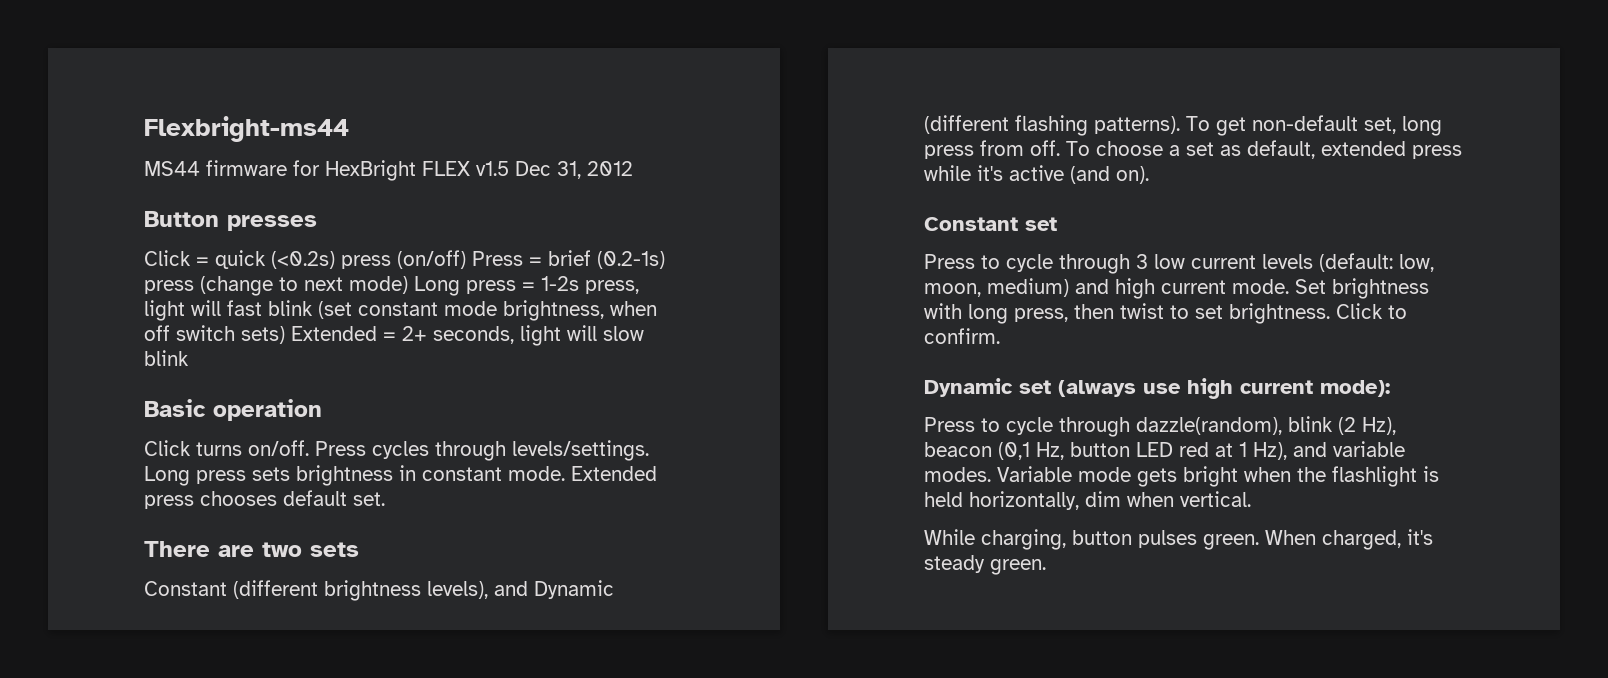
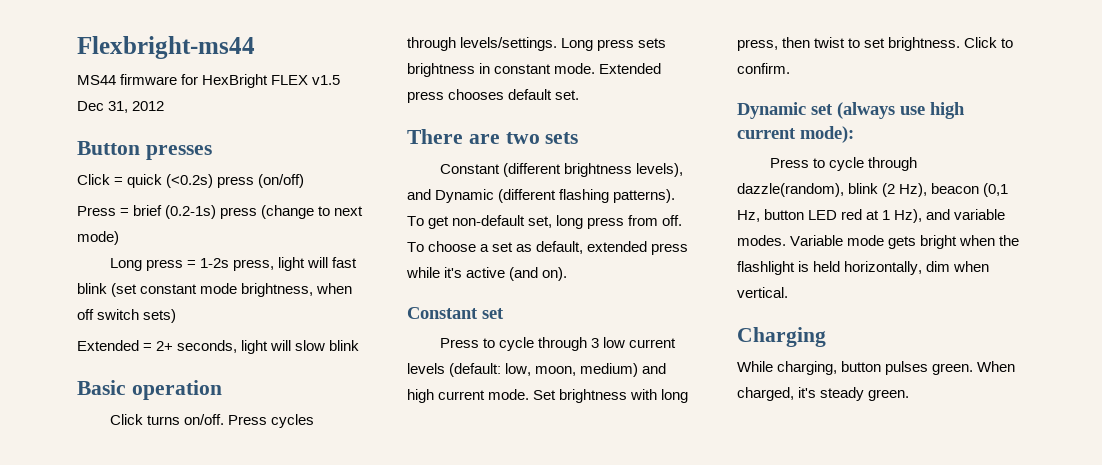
- Click = quick (<0.2s) press (on/off) Press = brief (0.2-1s) press (change to next mode) Long press = 1-2s press, light will fast blink (set constant mode brightness, when off switch sets) Extended = 2+ seconds, light will slow blink
+ Click = quick (<0.2s) press (on/off)
+ Press = brief (0.2-1s) press (change to next mode)
+ Long press = 1-2s press, light will fast blink (set constant mode brightness, when off switch sets)
+ Extended = 2+ seconds, light will slow blink
+ Charging

